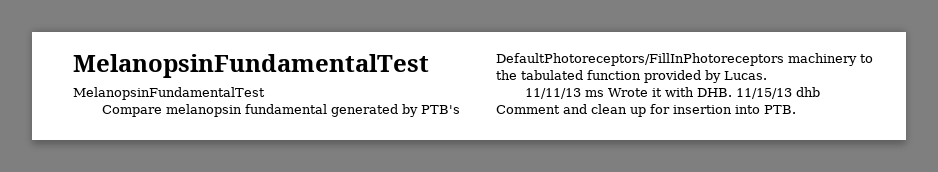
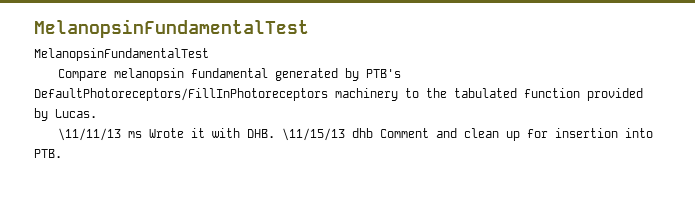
- 11/11/13 ms Wrote it with DHB. 11/15/13 dhb Comment and clean up for insertion into PTB.
+ \11/11/13 ms Wrote it with DHB. \11/15/13 dhb Comment and clean up for insertion into PTB.

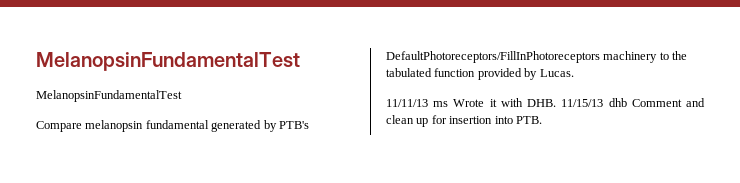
- \11/11/13 ms Wrote it with DHB. \11/15/13 dhb Comment and clean up for insertion into PTB.
+ 11/11/13 ms Wrote it with DHB. 11/15/13 dhb Comment and clean up for insertion into PTB.

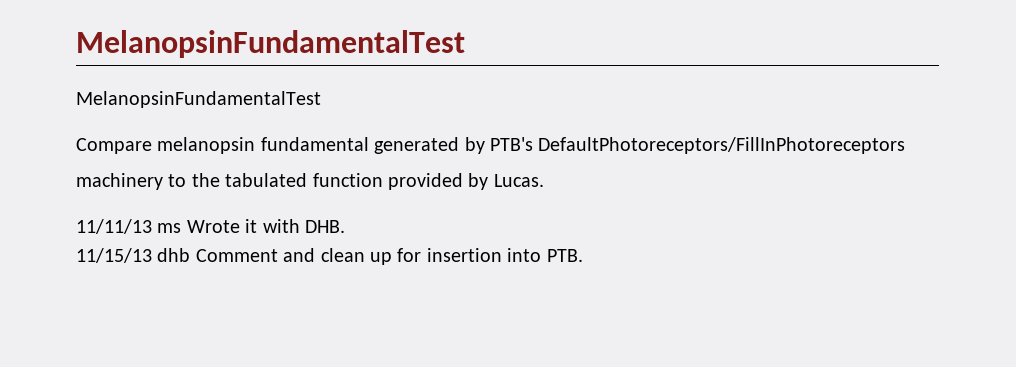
- Compare melanopsin fundamental generated by PTB's DefaultPhotoreceptors/FillInPhotoreceptors machinery to the tabulated function provided by Lucas.
+ Compare melanopsin fundamental generated by PTB's DefaultPhotoreceptors/FillInPhotoreceptors
+ machinery to the tabulated function provided by Lucas.
- 11/11/13 ms Wrote it with DHB. 11/15/13 dhb Comment and clean up for insertion into PTB.
+ 11/11/13 ms Wrote it with DHB.
+ 11/15/13 dhb Comment and clean up for insertion into PTB.

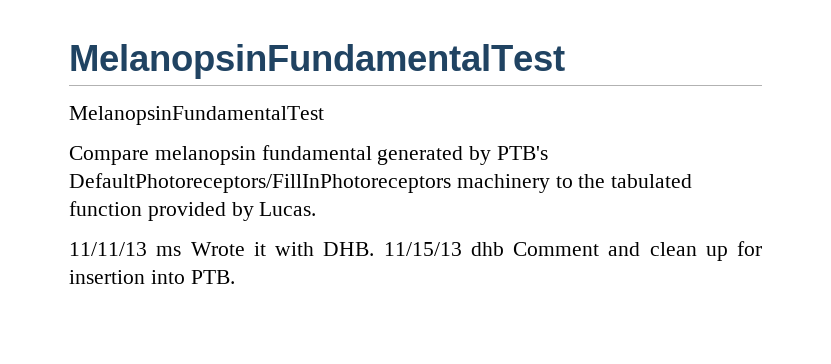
- Compare melanopsin fundamental generated by PTB's DefaultPhotoreceptors/FillInPhotoreceptors
- machinery to the tabulated function provided by Lucas.
+ Compare melanopsin fundamental generated by PTB's DefaultPhotoreceptors/FillInPhotoreceptors machinery to the tabulated function provided by Lucas.
- 11/11/13 ms Wrote it with DHB.
- 11/15/13 dhb Comment and clean up for insertion into PTB.
+ 11/11/13 ms Wrote it with DHB. 11/15/13 dhb Comment and clean up for insertion into PTB.

